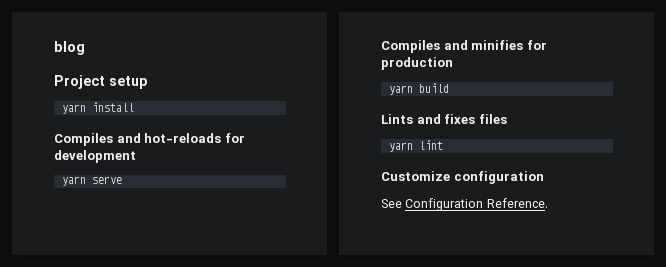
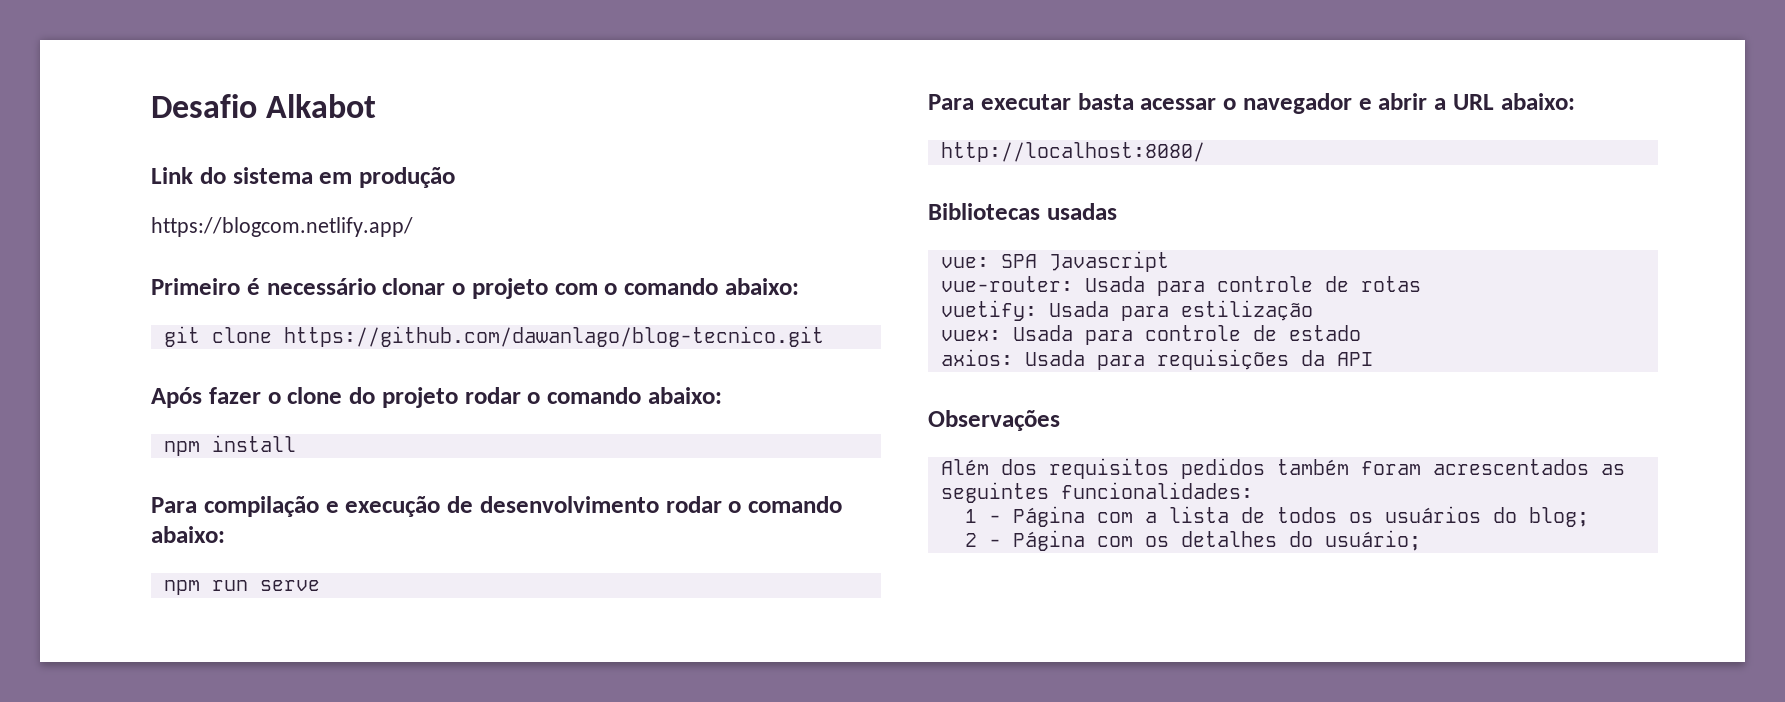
- blog
- Project setup
- yarn install
- Compiles and hot-reloads for development
- yarn serve
- Compiles and minifies for production
- yarn build
- Lints and fixes files
- yarn lint
- Customize configuration
- See Configuration Reference.
+ Desafio Alkabot
+ Link do sistema em produção
+ https://blogcom.netlify.app/
+ Primeiro é necessário clonar o projeto com o comando abaixo:
+ git clone https://github.com/dawanlago/blog-tecnico.git
+ Após fazer o clone do projeto rodar o comando abaixo:
+ npm install
+ Para compilação e execução de desenvolvimento rodar o comando abaixo:
+ npm run serve
+ Para executar basta acessar o navegador e abrir a URL abaixo:
+ http://localhost:8080/
+ Bibliotecas usadas
+ vue: SPA Javascript
+ vue-router: Usada para controle de rotas
+ vuetify: Usada para estilização
+ vuex: Usada para controle de estado
+ axios: Usada para requisições da API
+ Observações
+ Além dos requisitos pedidos também foram acrescentados as seguintes funcionalidades:
+ 1 - Página com a lista de todos os usuários do blog;
+ 2 - Página com os detalhes do usuário;

